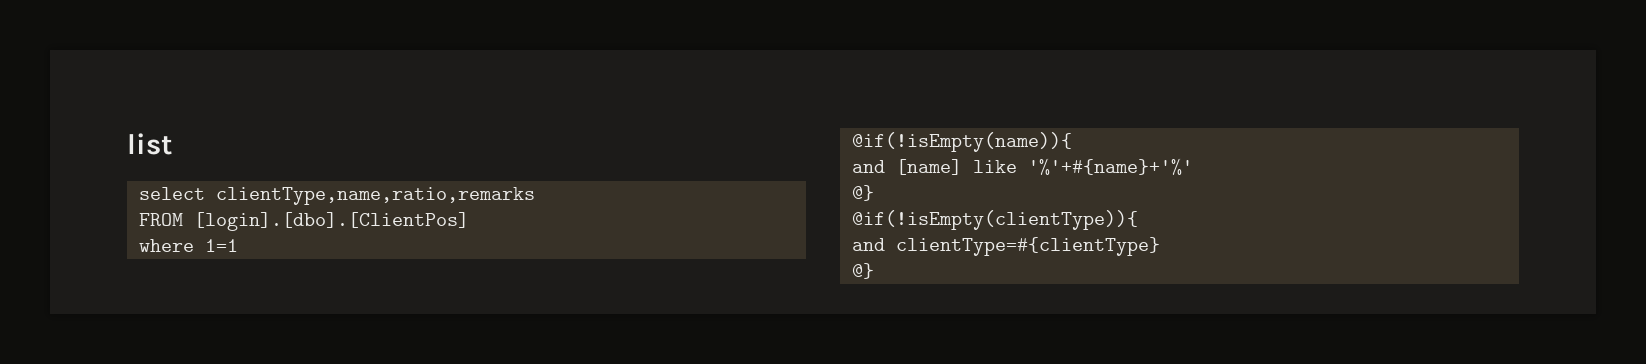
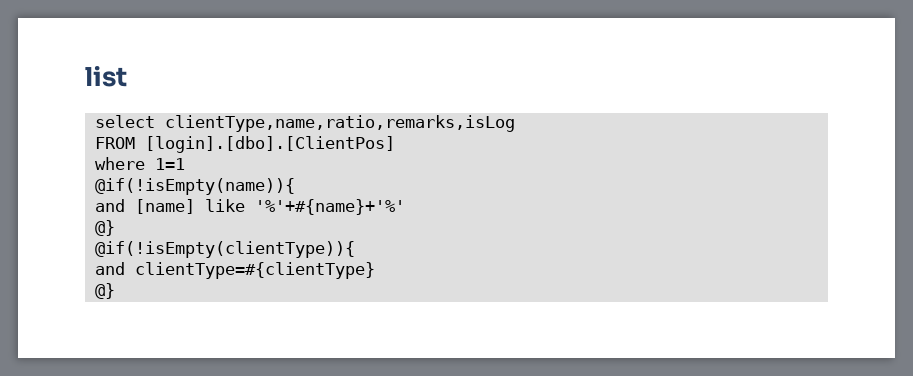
- select clientType,name,ratio,remarks
+ select clientType,name,ratio,remarks,isLog

